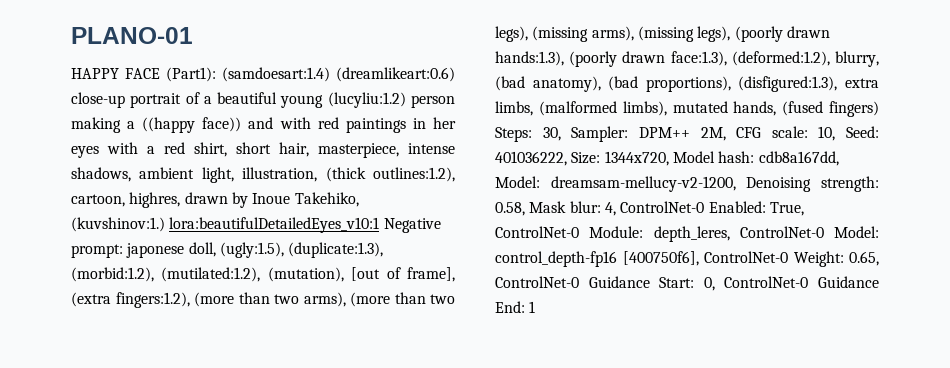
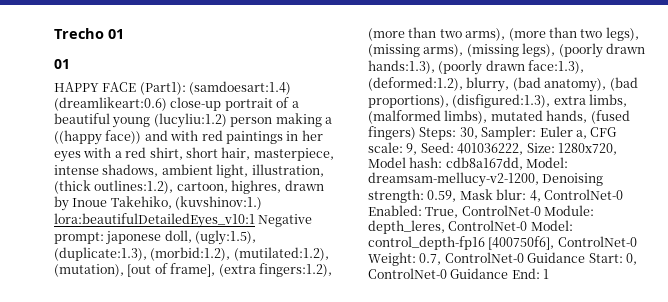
- PLANO-01
+ Trecho 01
+ 01
- DPM++ 2M, CFG scale:
+ Euler a, CFG scale:
- 10, Seed:
+ 9, Seed:
- 1344x720, Model hash:
+ 1280x720, Model hash:
- 0.58, Mask blur:
+ 0.59, Mask blur:
- 0.65, ControlNet-0 Guidance Start:
+ 0.7, ControlNet-0 Guidance Start:

